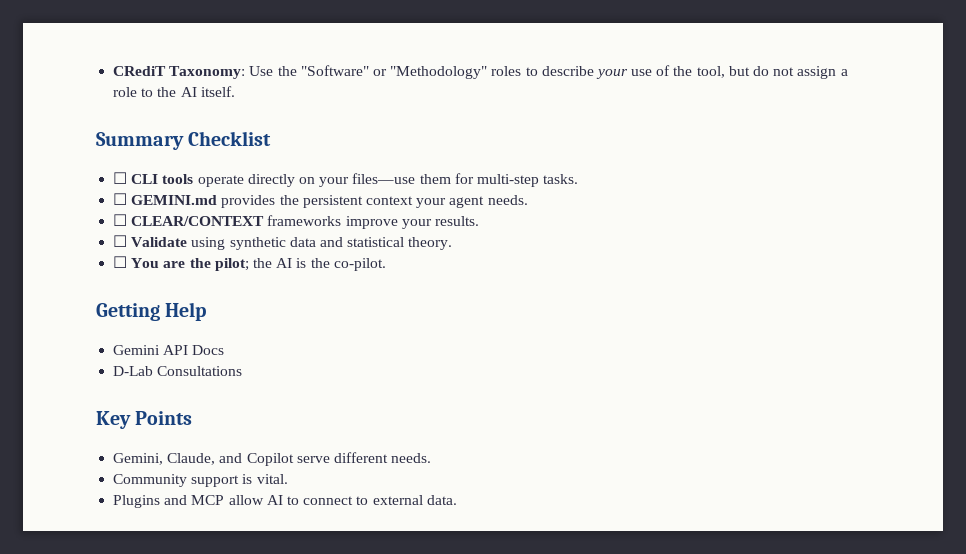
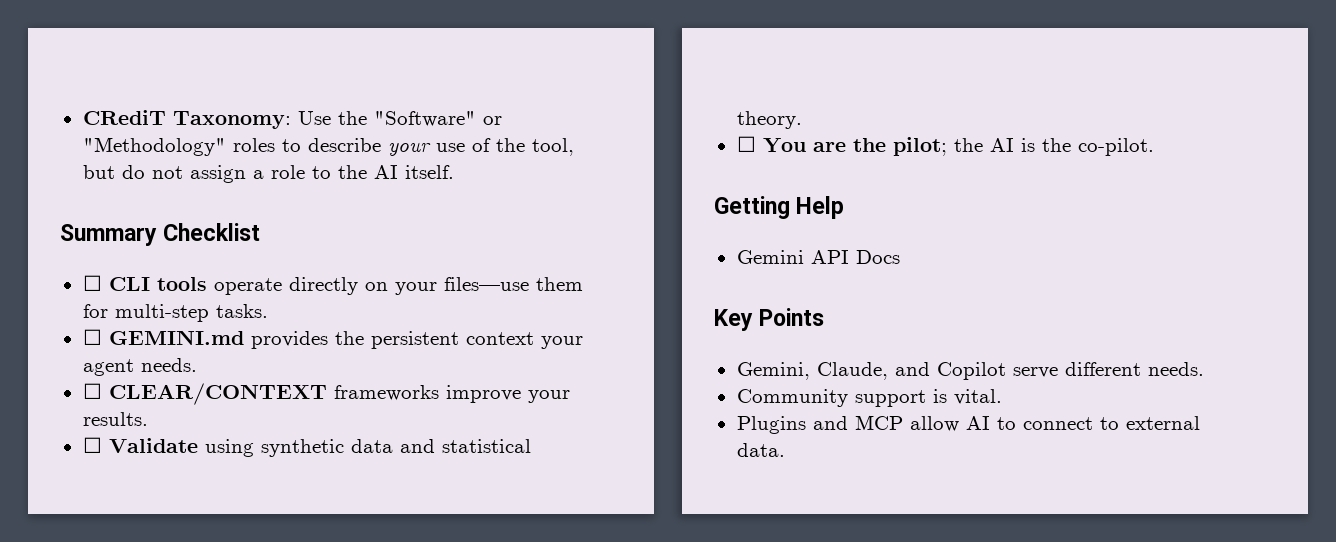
- D-Lab Consultations

